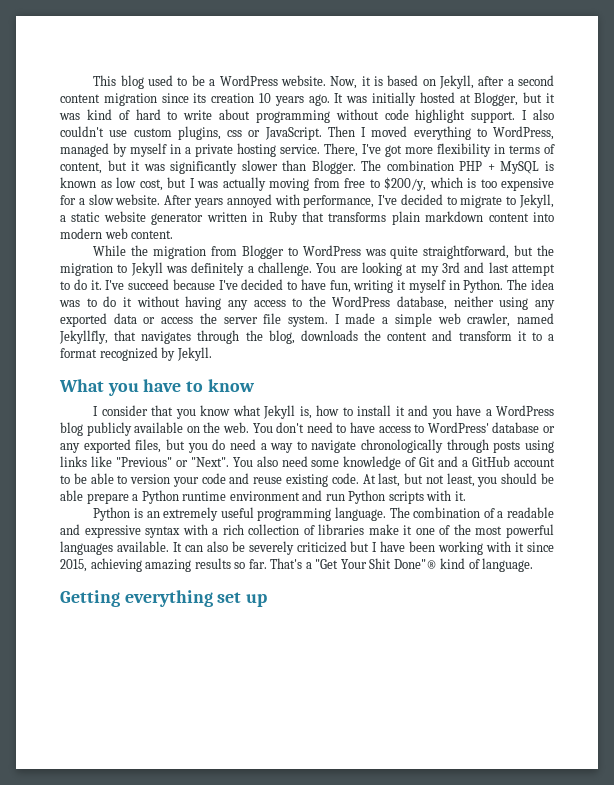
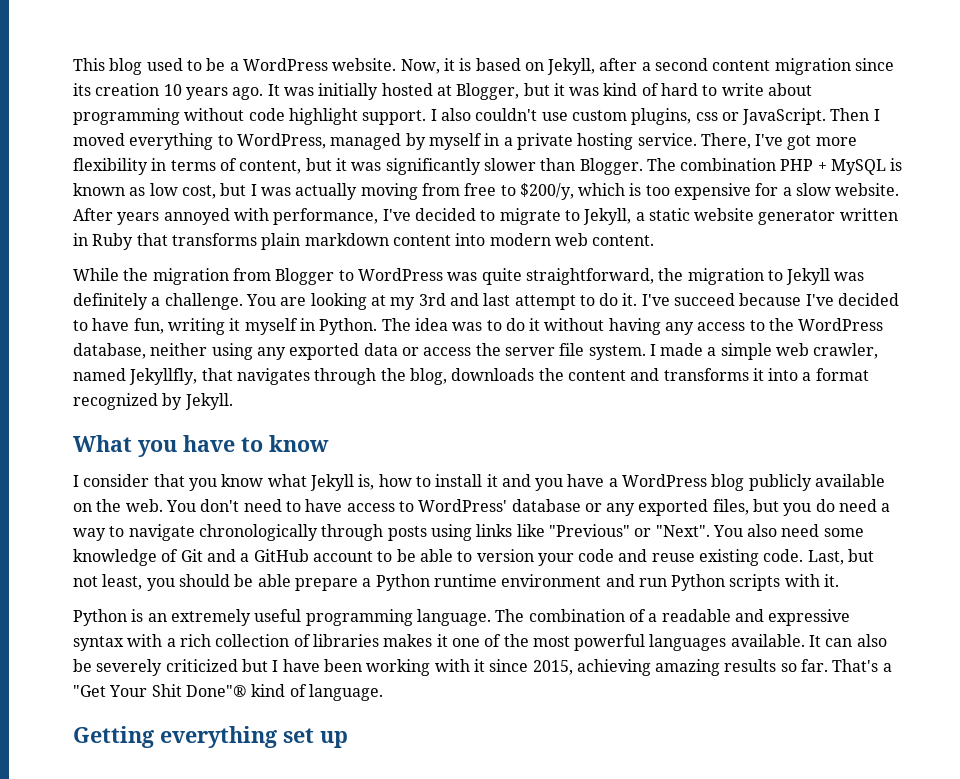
- While the migration from Blogger to WordPress was quite straightforward, but the migration to Jekyll was definitely a challenge.
+ While the migration from Blogger to WordPress was quite straightforward, the migration to Jekyll was definitely a challenge.
- I made a simple web crawler, named Jekyllfly, that navigates through the blog, downloads the content and transform it to a format recognized by Jekyll.
+ I made a simple web crawler, named Jekyllfly, that navigates through the blog, downloads the content and transforms it into a format recognized by Jekyll.
- At last, but not least, you should be able prepare a Python runtime environment and run Python scripts with it.
+ Last, but not least, you should be able prepare a Python runtime environment and run Python scripts with it.
- The combination of a readable and expressive syntax with a rich collection of libraries make it one of the most powerful languages available.
+ The combination of a readable and expressive syntax with a rich collection of libraries makes it one of the most powerful languages available.

